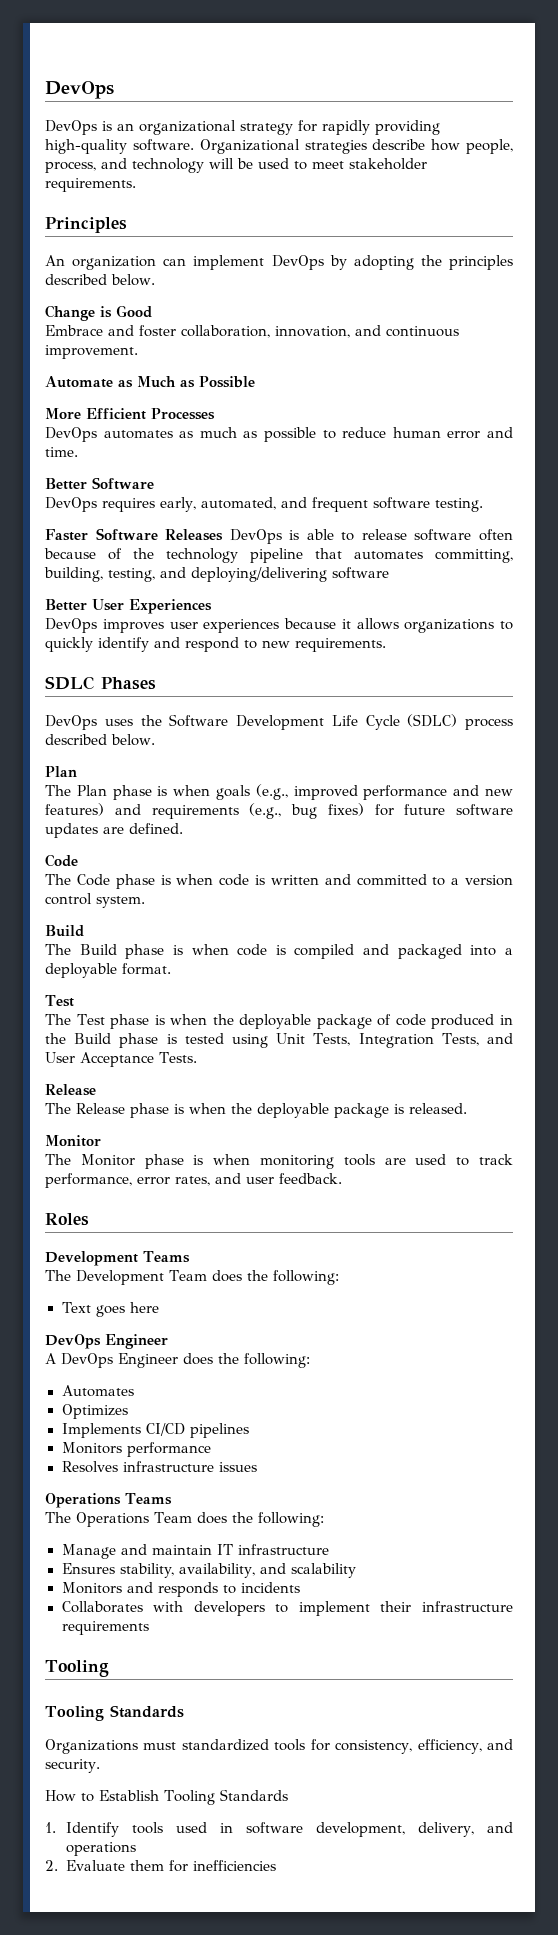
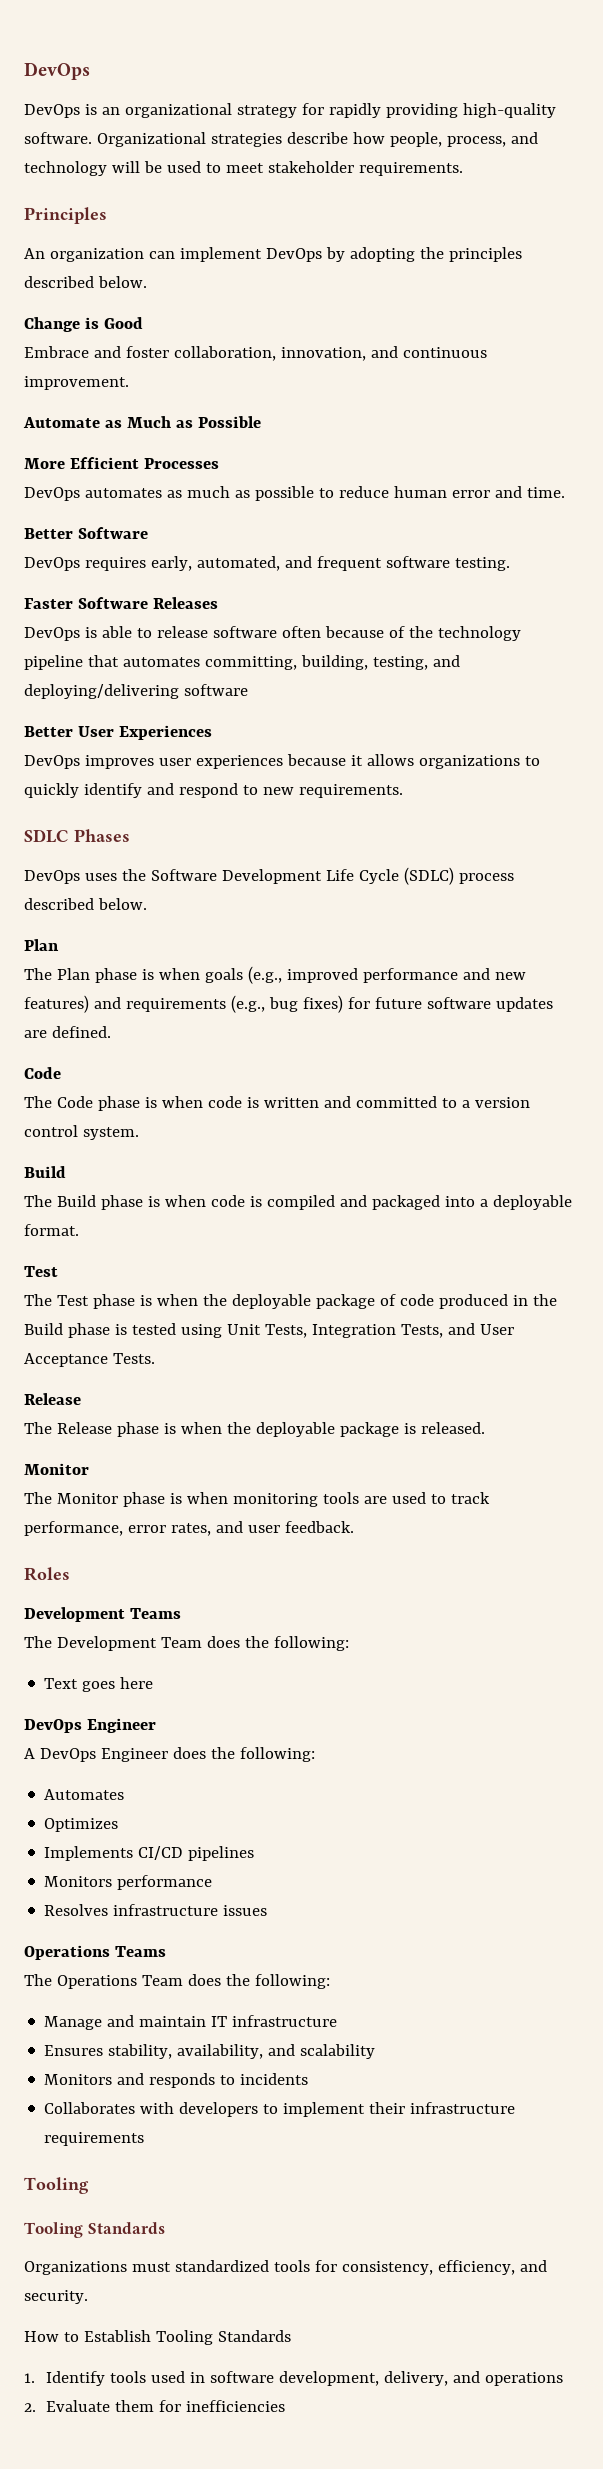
- Faster Software Releases DevOps is able to release software often because of the technology pipeline that automates committing, building, testing, and deploying/delivering software
+ Faster Software Releases
+ DevOps is able to release software often because of the technology pipeline that automates committing, building, testing, and deploying/delivering software

